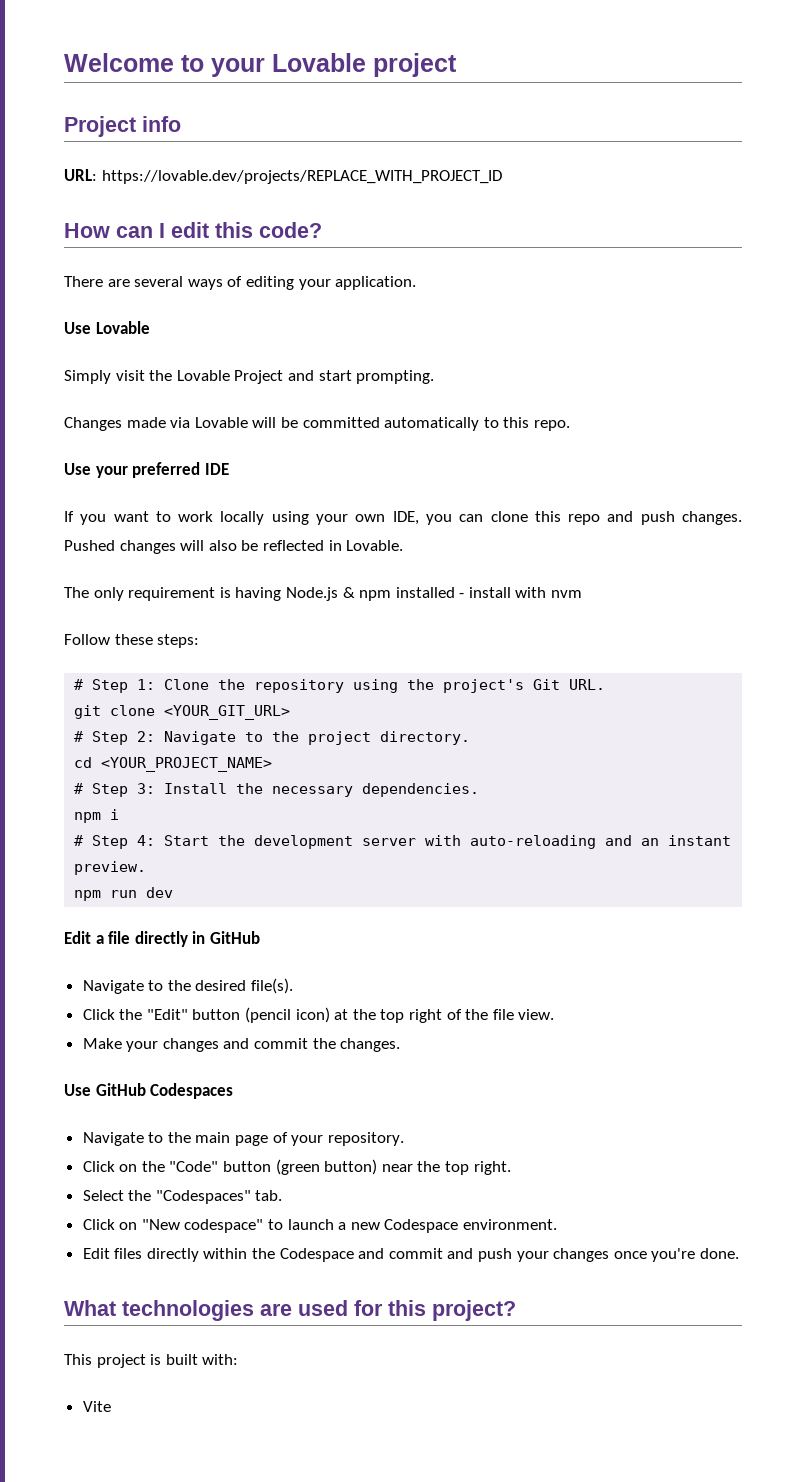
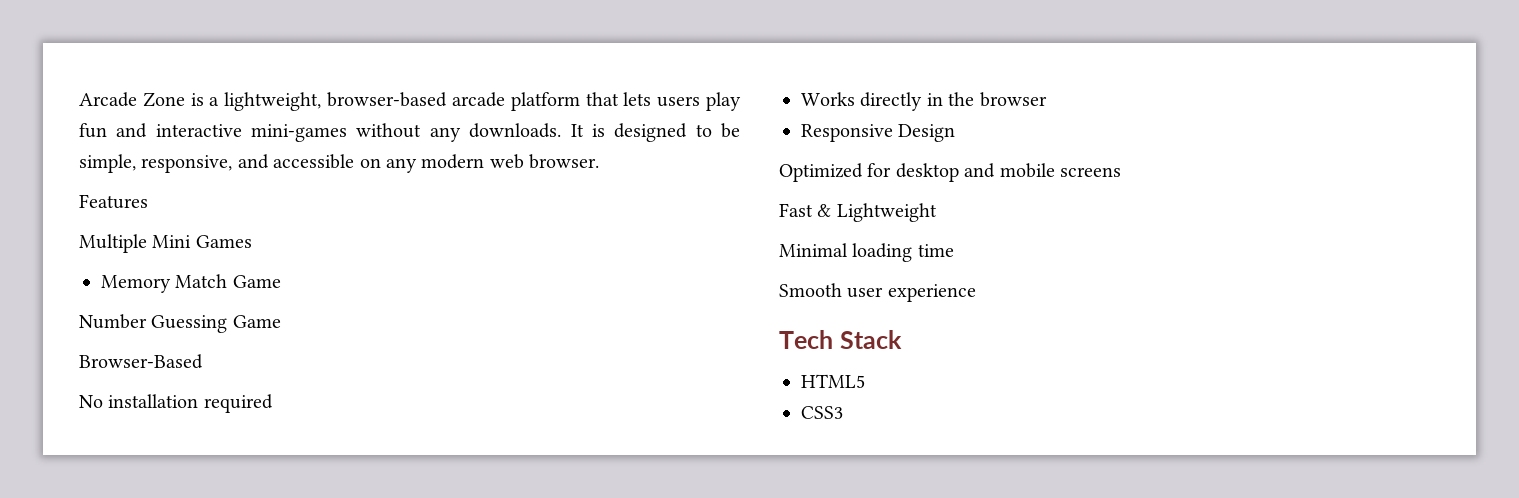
- Welcome to your Lovable project
- Project info
- URL: https://lovable.dev/projects/REPLACE_WITH_PROJECT_ID
- How can I edit this code?
- There are several ways of editing your application.
- Use Lovable
- Simply visit the Lovable Project and start prompting.
- Changes made via Lovable will be committed automatically to this repo.
- Use your preferred IDE
- If you want to work locally using your own IDE, you can clone this repo and push changes. Pushed changes will also be reflected in Lovable.
- The only requirement is having Node.js & npm installed - install with nvm
- Follow these steps:
- # Step 1: Clone the repository using the project's Git URL.
- git clone <YOUR_GIT_URL>
- # Step 2: Navigate to the project directory.
- cd <YOUR_PROJECT_NAME>
- # Step 3: Install the necessary dependencies.
- npm i
- # Step 4: Start the development server with auto-reloading and an instant preview.
- npm run dev
- Edit a file directly in GitHub
- Navigate to the desired file(s).
- Click the "Edit" button (pencil icon) at the top right of the file view.
- Make your changes and commit the changes.
- Use GitHub Codespaces
- Navigate to the main page of your repository.
- Click on the "Code" button (green button) near the top right.
- Select the "Codespaces" tab.
- Click on "New codespace" to launch a new Codespace environment.
- Edit files directly within the Codespace and commit and push your changes once you're done.
- What technologies are used for this project?
- This project is built with:
- Vite
+ Arcade Zone is a lightweight, browser-based arcade platform that lets users play fun and interactive mini-games without any downloads. It is designed to be simple, responsive, and accessible on any modern web browser.
+ Features
+ Multiple Mini Games
+ Memory Match Game
+ Number Guessing Game
+ Browser-Based
+ No installation required
+ Works directly in the browser
+ Responsive Design
+ Optimized for desktop and mobile screens
+ Fast & Lightweight
+ Minimal loading time
+ Smooth user experience
+ Tech Stack
+ HTML5
+ CSS3

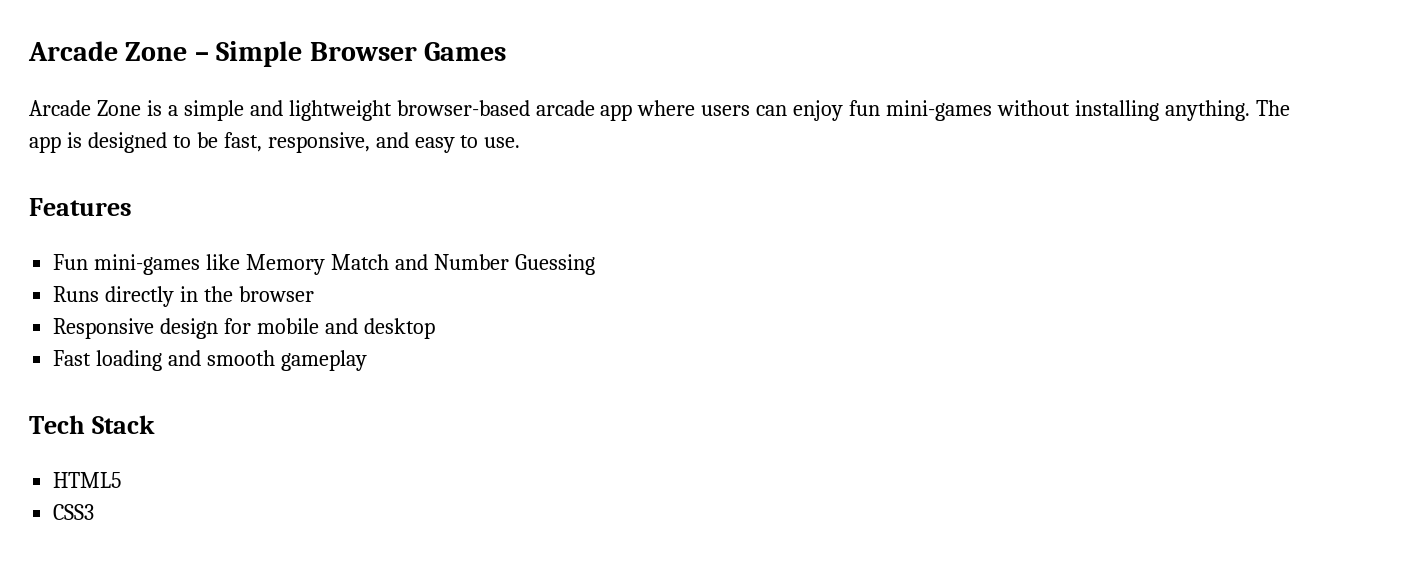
- Arcade Zone is a lightweight, browser-based arcade platform that lets users play fun and interactive mini-games without any downloads. It is designed to be simple, responsive, and accessible on any modern web browser.
+ Arcade Zone – Simple Browser Games
+ Arcade Zone is a simple and lightweight browser-based arcade app where users can enjoy fun mini-games without installing anything. The app is designed to be fast, responsive, and easy to use.
  Features
- Multiple Mini Games
- Memory Match Game
- Number Guessing Game
- Browser-Based
- No installation required
- Works directly in the browser
+ Fun mini-games like Memory Match and Number Guessing
+ Runs directly in the browser
- Responsive Design
- Optimized for desktop and mobile screens
- Fast & Lightweight
- Minimal loading time
- Smooth user experience
+ Responsive design for mobile and desktop
+ Fast loading and smooth gameplay

